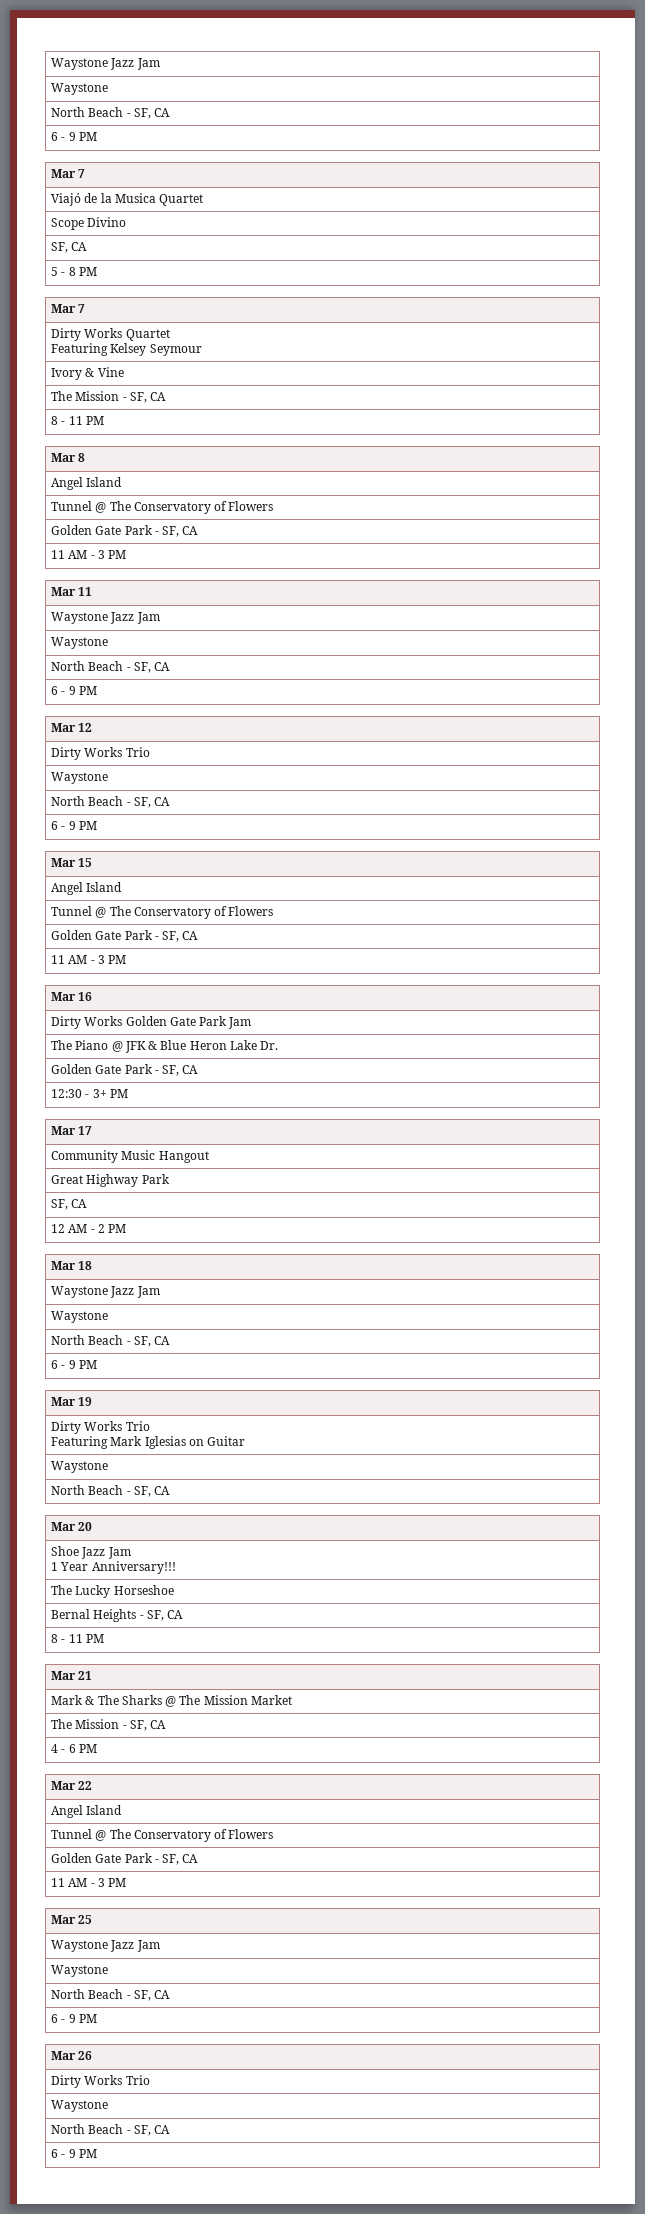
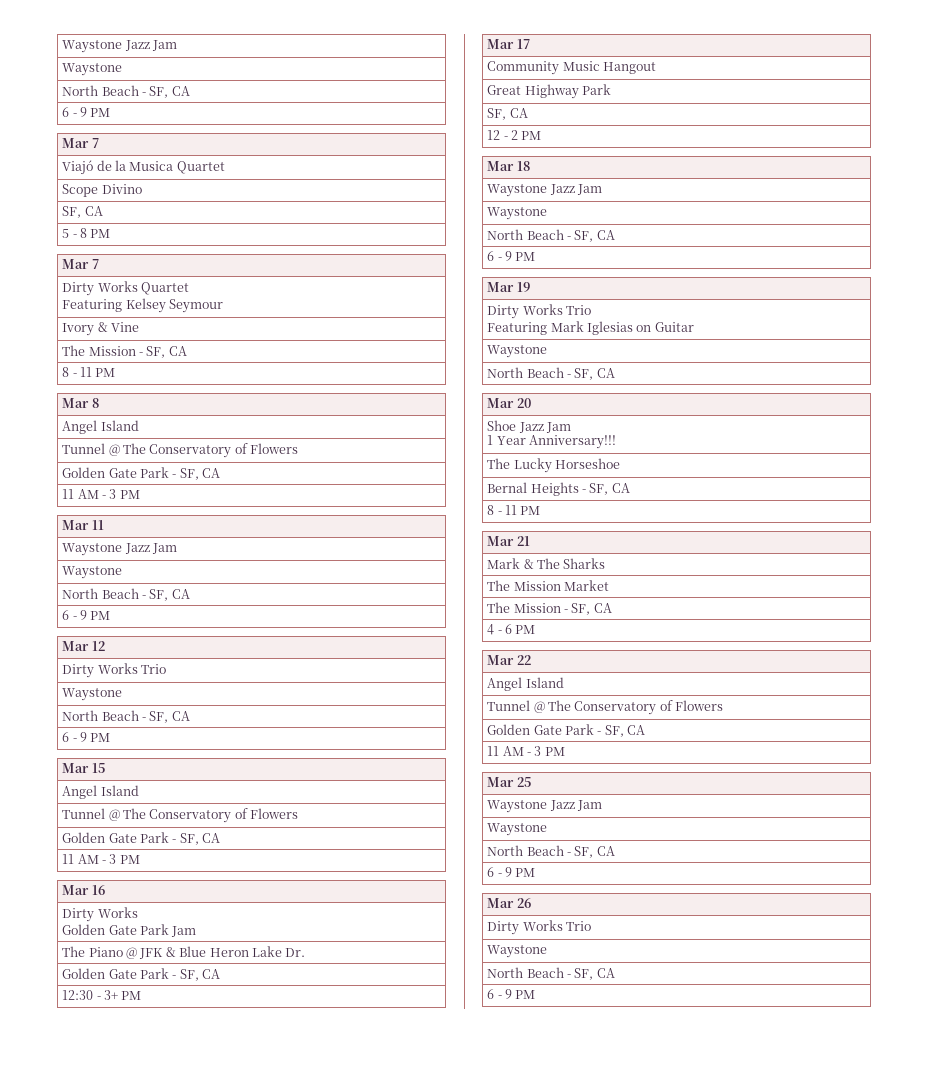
  Mar 16
- Dirty Works Golden Gate Park Jam
+ Dirty Works
+ Golden Gate Park Jam
- 12 AM - 2 PM
+ 12 - 2 PM
- Mark & The Sharks @ The Mission Market
+ Mark & The Sharks
+ The Mission Market

